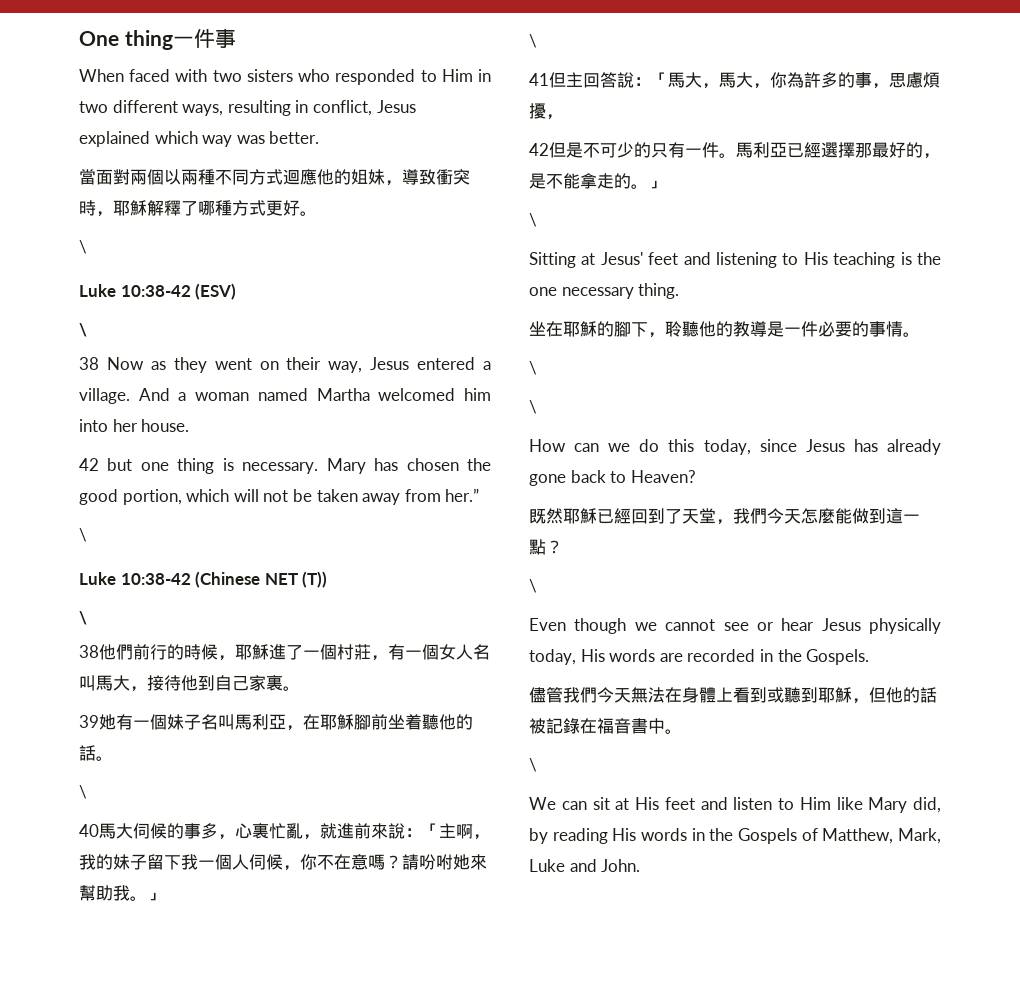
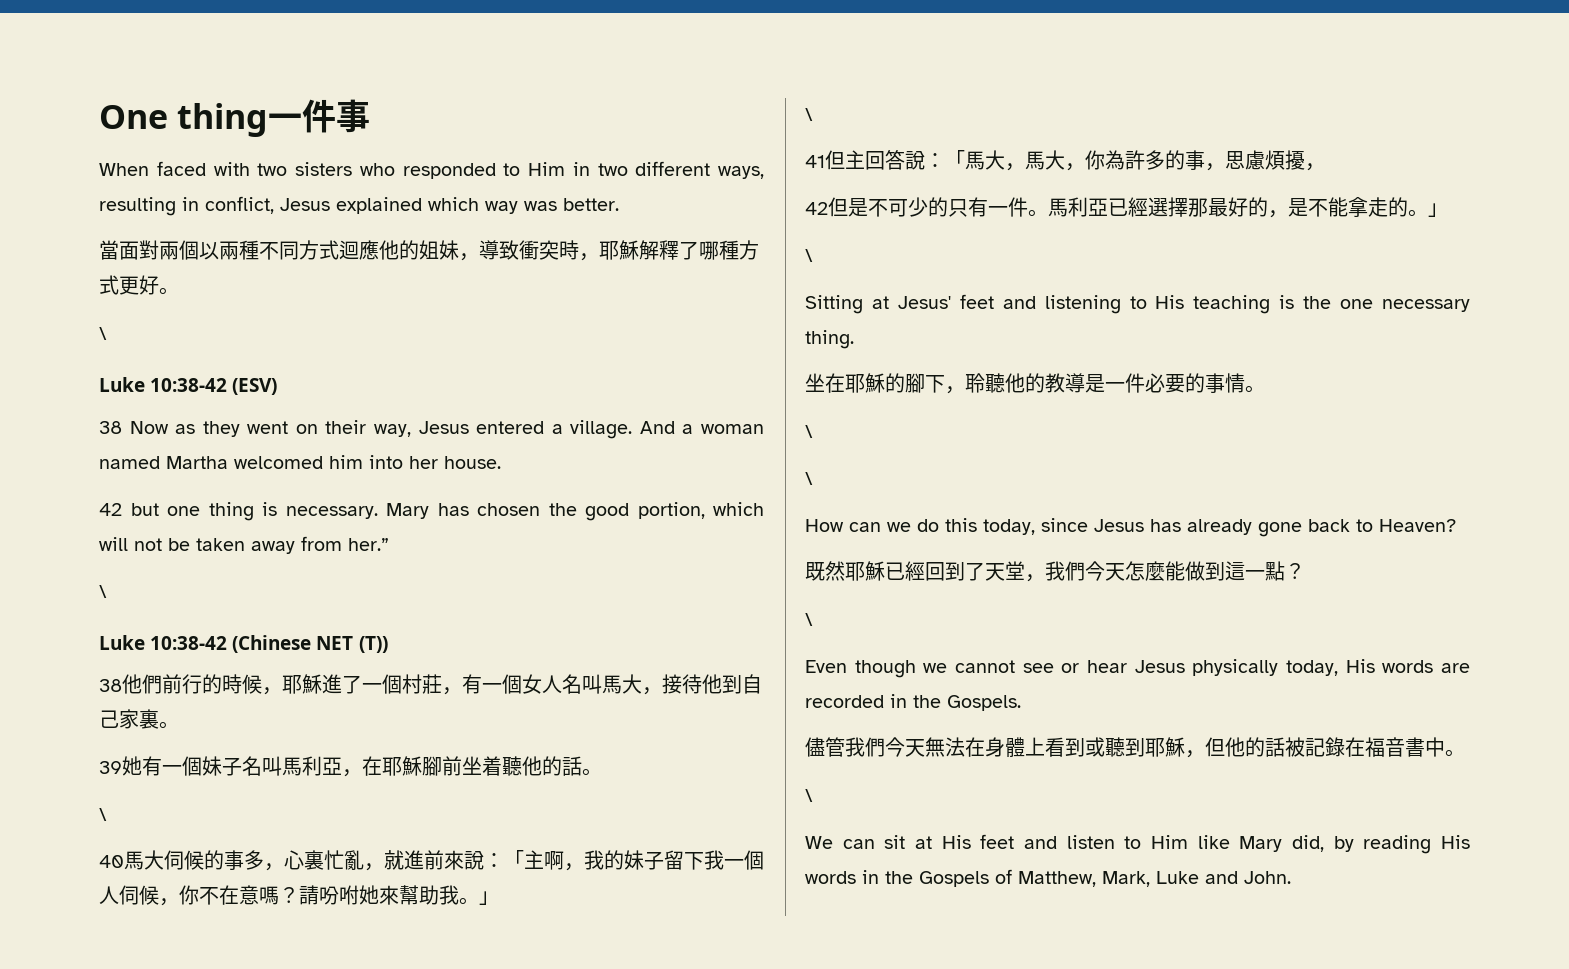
  Luke 10:38-42 (ESV)
- \
  Luke 10:38-42 (Chinese NET (T))
- \

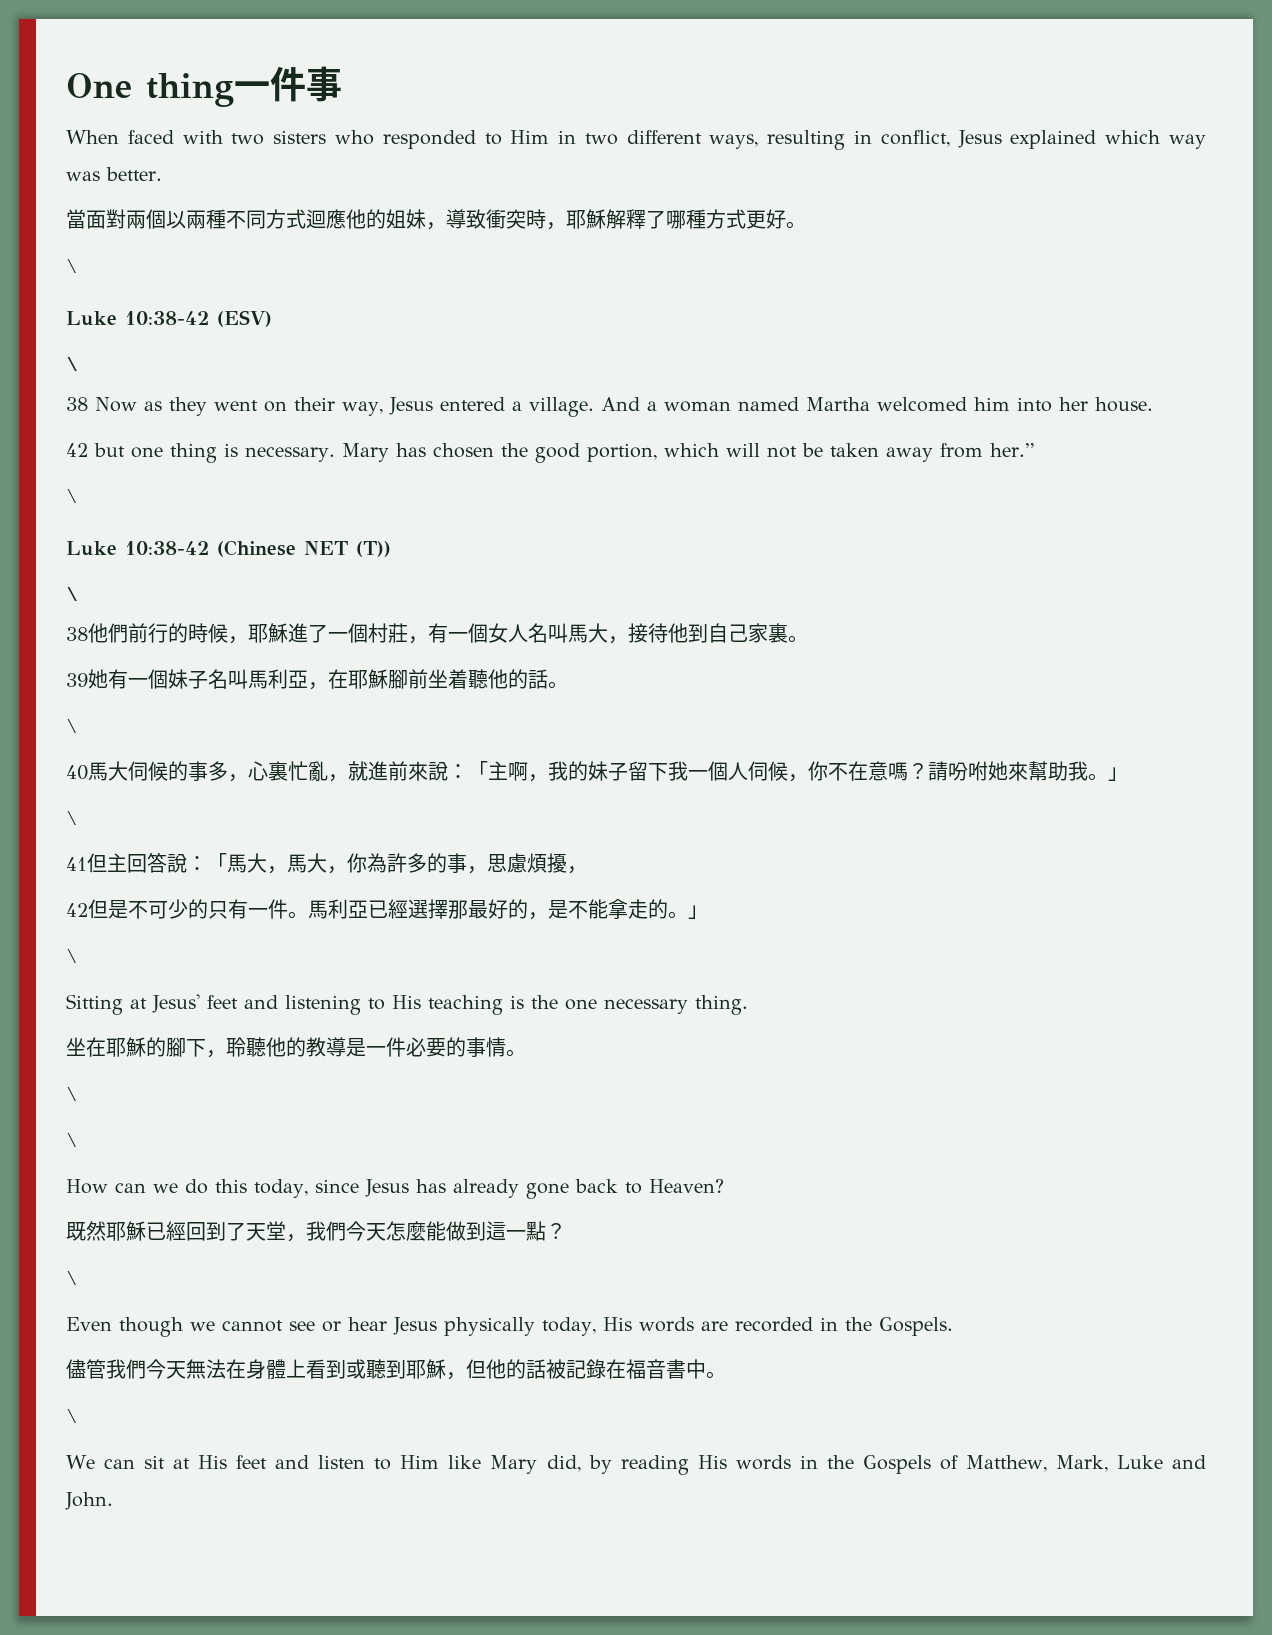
  Luke 10:38-42 (ESV)
+ \
  Luke 10:38-42 (Chinese NET (T))
+ \

